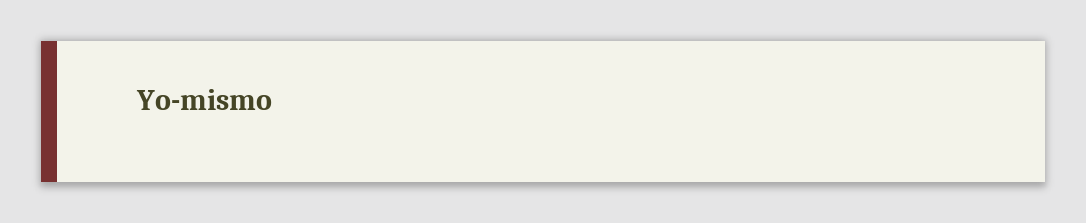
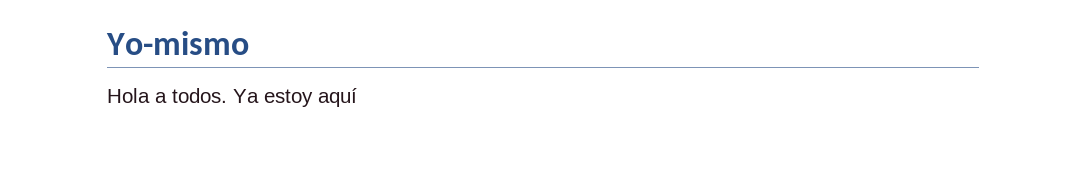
+ Hola a todos. Ya estoy aquí

